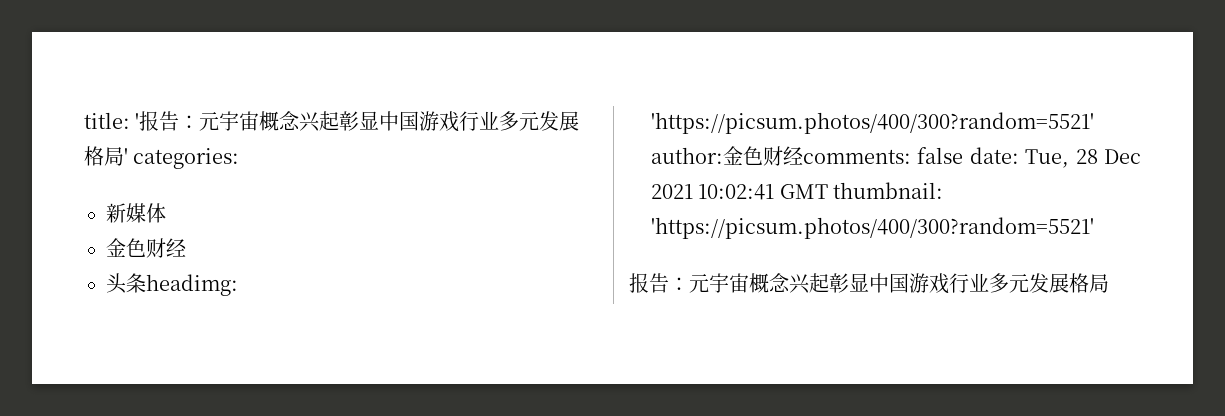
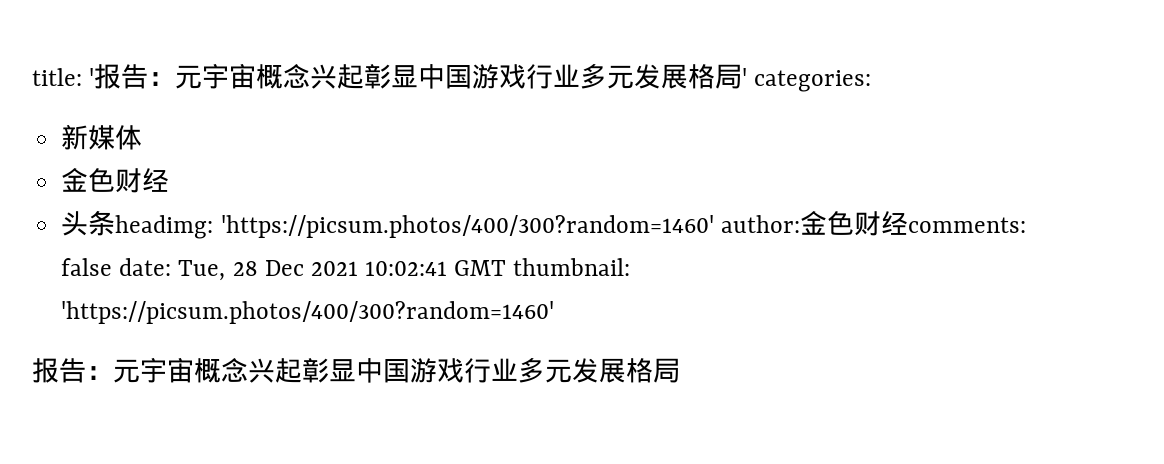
- 头条headimg: 'https://picsum.photos/400/300?random=5521' author:金色财经comments: false date: Tue, 28 Dec 2021 10:02:41 GMT thumbnail: 'https://picsum.photos/400/300?random=5521'
+ 头条headimg: 'https://picsum.photos/400/300?random=1460' author:金色财经comments: false date: Tue, 28 Dec 2021 10:02:41 GMT thumbnail: 'https://picsum.photos/400/300?random=1460'

